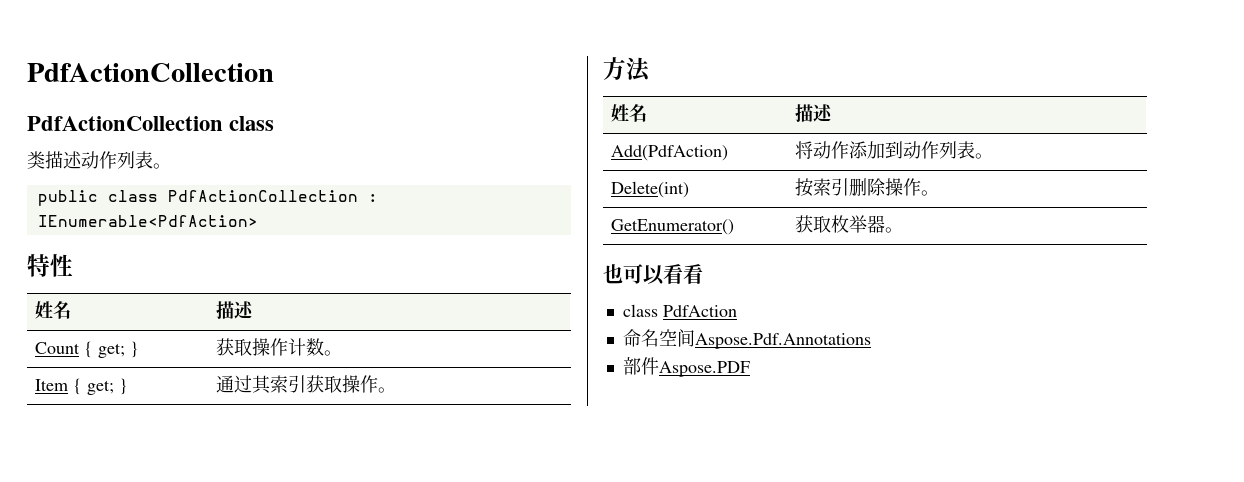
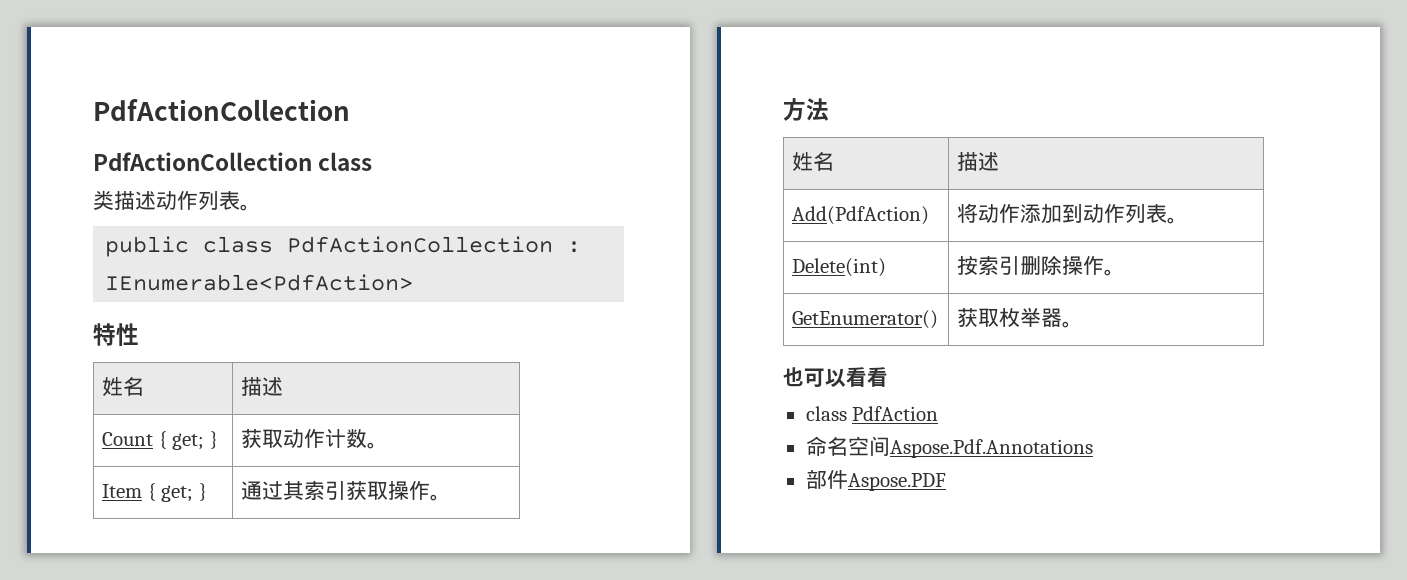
- Count { get; } | 获取操作计数。
+ Count { get; } | 获取动作计数。

